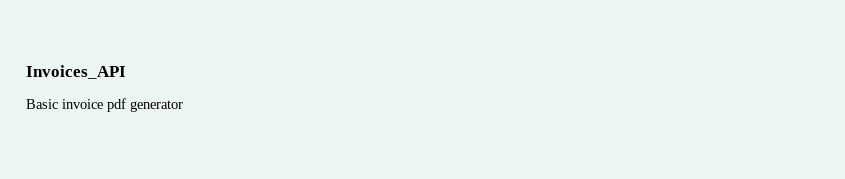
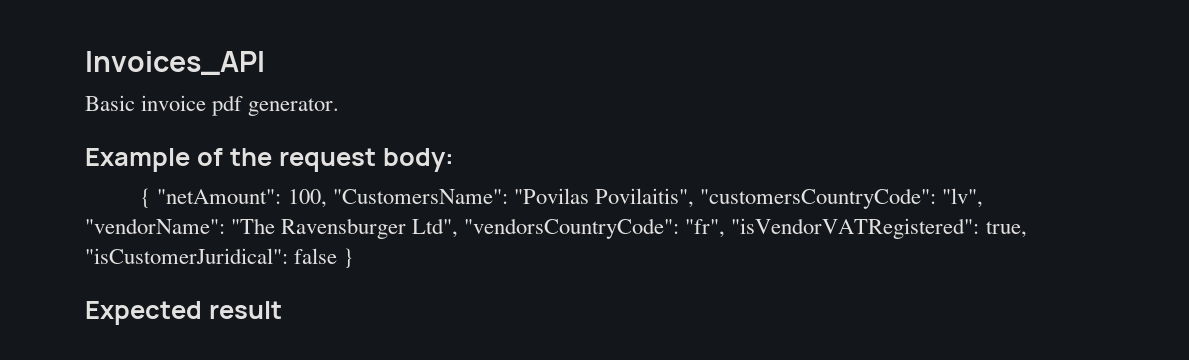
- Basic invoice pdf generator
+ Basic invoice pdf generator.
+ Example of the request body:
+ { "netAmount": 100, "CustomersName": "Povilas Povilaitis", "customersCountryCode": "lv", "vendorName": "The Ravensburger Ltd", "vendorsCountryCode": "fr", "isVendorVATRegistered": true, "isCustomerJuridical": false }
+ Expected result

